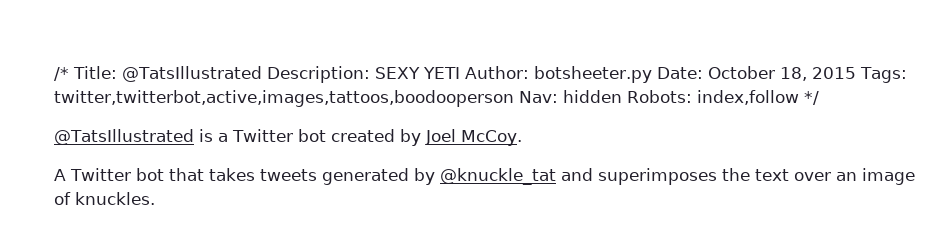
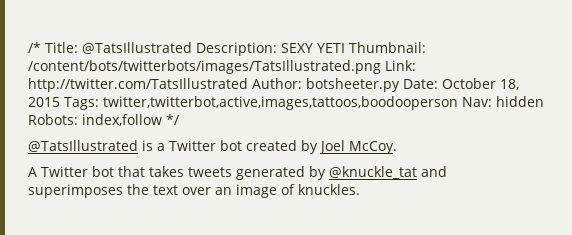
- /* Title: @TatsIllustrated Description: SEXY YETI Author: botsheeter.py Date: October 18, 2015 Tags: twitter,twitterbot,active,images,tattoos,boodooperson Nav: hidden Robots: index,follow */
+ /* Title: @TatsIllustrated Description: SEXY YETI Thumbnail: /content/bots/twitterbots/images/TatsIllustrated.png Link: http://twitter.com/TatsIllustrated Author: botsheeter.py Date: October 18, 2015 Tags: twitter,twitterbot,active,images,tattoos,boodooperson Nav: hidden Robots: index,follow */

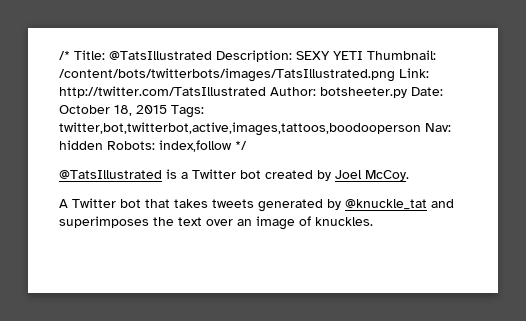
- /* Title: @TatsIllustrated Description: SEXY YETI Thumbnail: /content/bots/twitterbots/images/TatsIllustrated.png Link: http://twitter.com/TatsIllustrated Author: botsheeter.py Date: October 18, 2015 Tags: twitter,twitterbot,active,images,tattoos,boodooperson Nav: hidden Robots: index,follow */
+ /* Title: @TatsIllustrated Description: SEXY YETI Thumbnail: /content/bots/twitterbots/images/TatsIllustrated.png Link: http://twitter.com/TatsIllustrated Author: botsheeter.py Date: October 18, 2015 Tags: twitter,bot,twitterbot,active,images,tattoos,boodooperson Nav: hidden Robots: index,follow */

